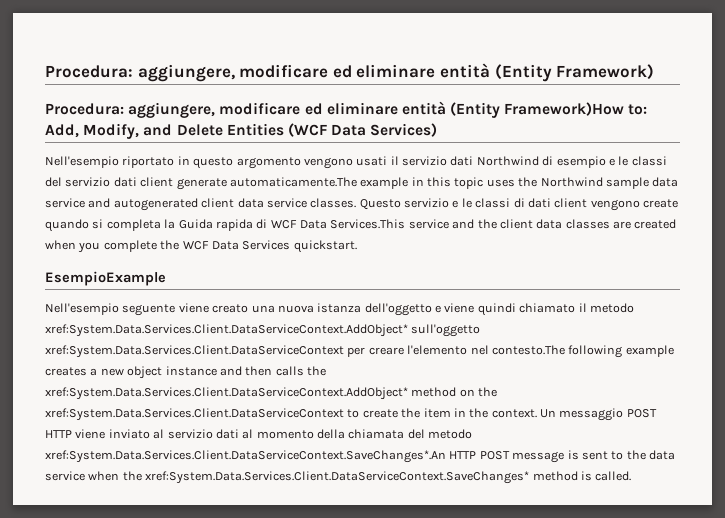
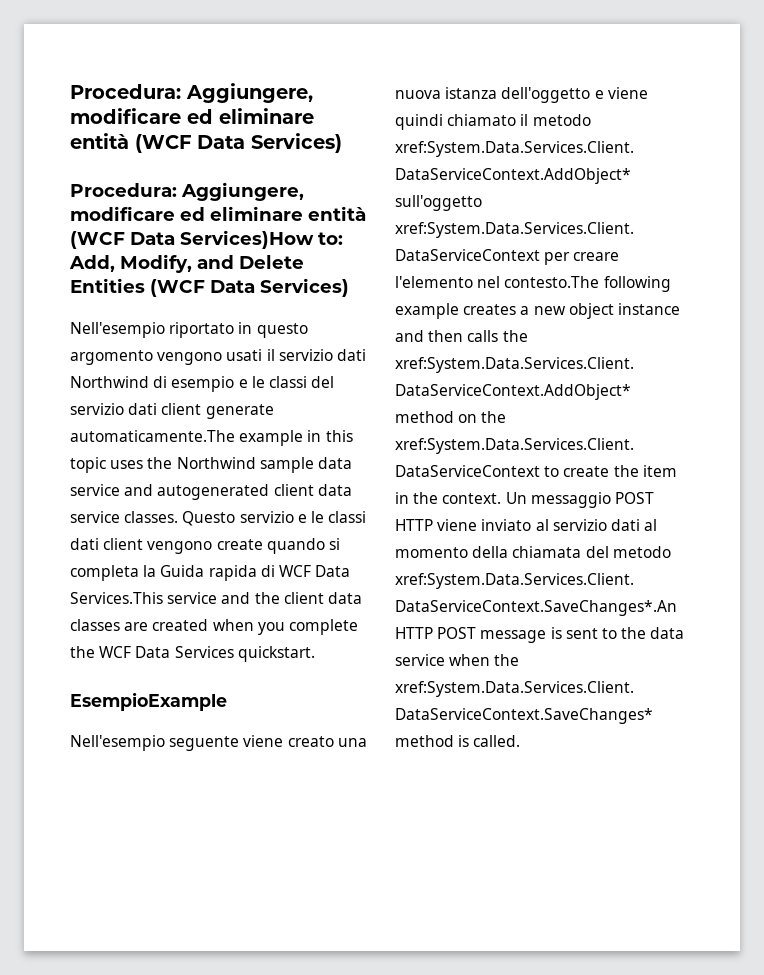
- Procedura: aggiungere, modificare ed eliminare entità (Entity Framework)
- Procedura: aggiungere, modificare ed eliminare entità (Entity Framework)How to: Add, Modify, and Delete Entities (WCF Data Services)
+ Procedura: Aggiungere, modificare ed eliminare entità (WCF Data Services)
+ Procedura: Aggiungere, modificare ed eliminare entità (WCF Data Services)How to: Add, Modify, and Delete Entities (WCF Data Services)
- Questo servizio e le classi di dati client vengono create quando si completa la Guida rapida di WCF Data Services.This service and the client data classes are created when you complete the WCF Data Services quickstart.
+ Questo servizio e le classi dati client vengono create quando si completa la Guida rapida di WCF Data Services.This service and the client data classes are created when you complete the WCF Data Services quickstart.

